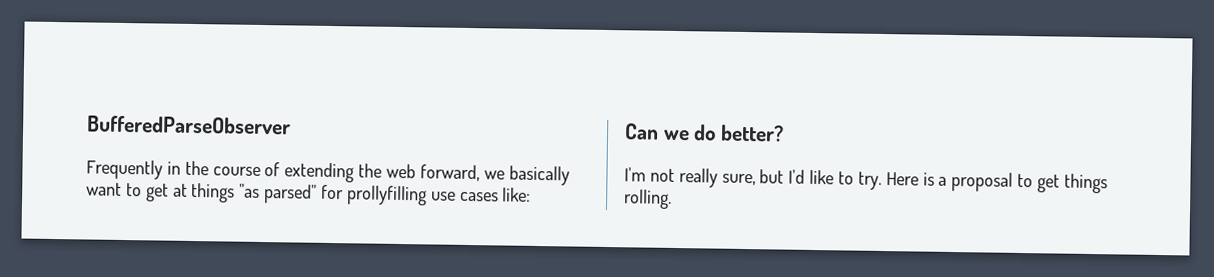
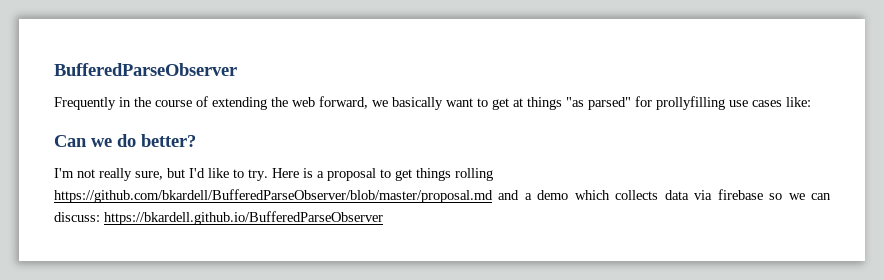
- Here is a proposal to get things rolling.
+ Here is a proposal to get things rolling https://github.com/bkardell/BufferedParseObserver/blob/master/proposal.md and a demo which collects data via firebase so we can discuss: https://bkardell.github.io/BufferedParseObserver

